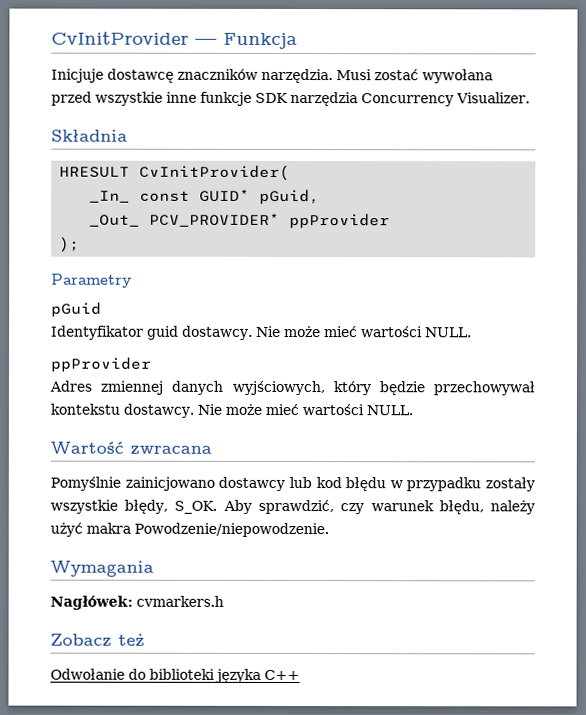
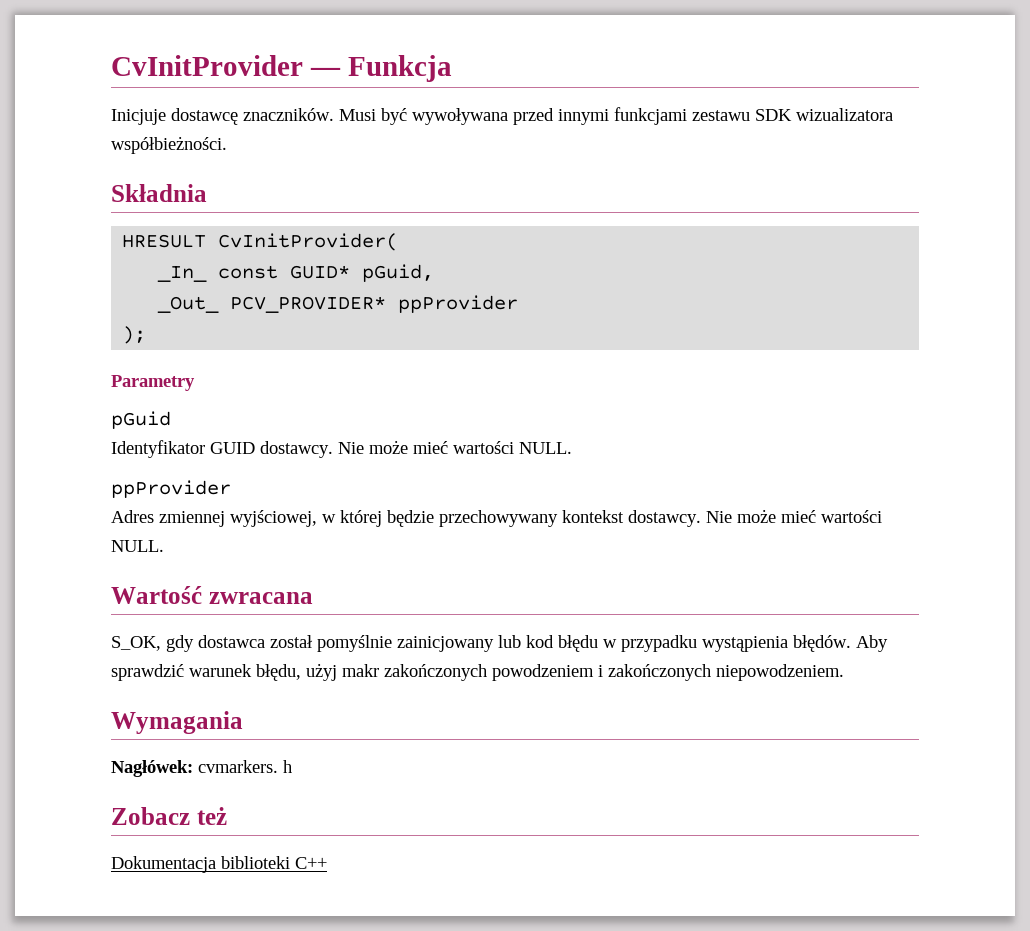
- Inicjuje dostawcę znaczników narzędzia. Musi zostać wywołana przed wszystkie inne funkcje SDK narzędzia Concurrency Visualizer.
+ Inicjuje dostawcę znaczników. Musi być wywoływana przed innymi funkcjami zestawu SDK wizualizatora współbieżności.
- Identyfikator guid dostawcy.
+ Identyfikator GUID dostawcy.
- Adres zmiennej danych wyjściowych, który będzie przechowywał kontekstu dostawcy.
+ Adres zmiennej wyjściowej, w której będzie przechowywany kontekst dostawcy.
- Pomyślnie zainicjowano dostawcy lub kod błędu w przypadku zostały wszystkie błędy, S_OK. Aby sprawdzić, czy warunek błędu, należy użyć makra Powodzenie/niepowodzenie.
+ S_OK, gdy dostawca został pomyślnie zainicjowany lub kod błędu w przypadku wystąpienia błędów. Aby sprawdzić warunek błędu, użyj makr zakończonych powodzeniem i zakończonych niepowodzeniem.
- Nagłówek: cvmarkers.h
+ Nagłówek: cvmarkers. h
- Odwołanie do biblioteki języka C++
+ Dokumentacja biblioteki C++

